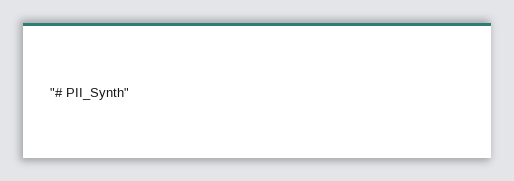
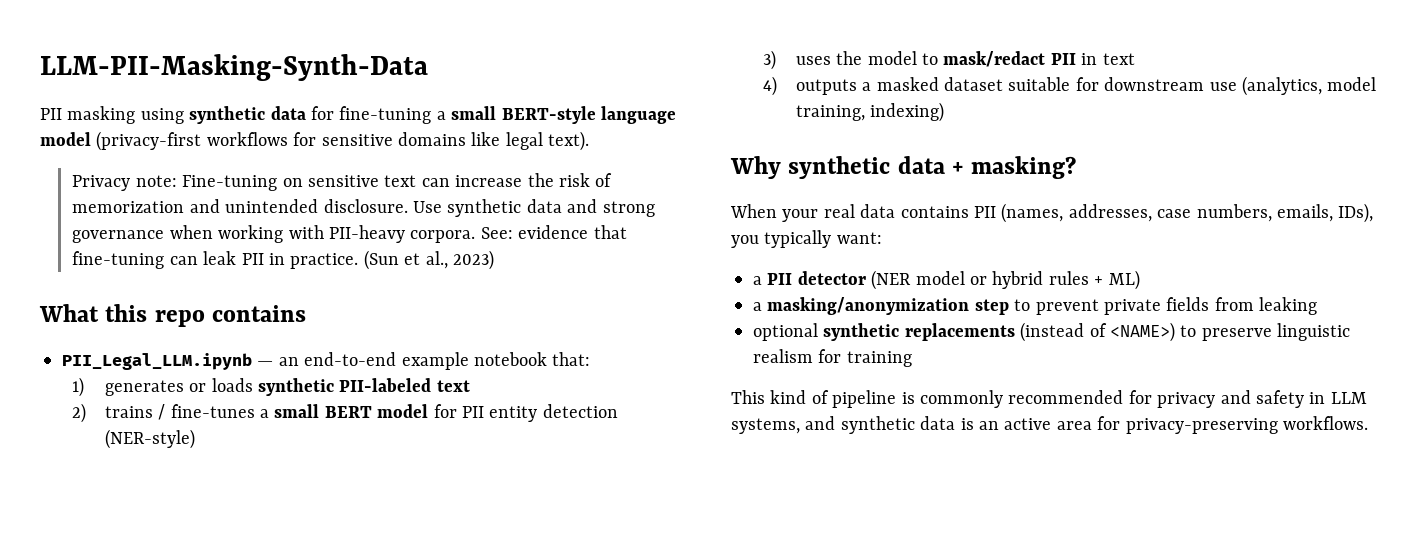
- "# PII_Synth"
+ LLM-PII-Masking-Synth-Data
+ PII masking using synthetic data for fine-tuning a small BERT-style language model (privacy-first workflows for sensitive domains like legal text).
+ Privacy note: Fine-tuning on sensitive text can increase the risk of memorization and unintended disclosure. Use synthetic data and strong governance when working with PII-heavy corpora. See: evidence that fine-tuning can leak PII in practice. (Sun et al., 2023)
+ What this repo contains
+ PII_Legal_LLM.ipynb — an end-to-end example notebook that:
+ 1) generates or loads synthetic PII-labeled text
+ 2) trains / fine-tunes a small BERT model for PII entity detection (NER-style)
+ 3) uses the model to mask/redact PII in text
+ 4) outputs a masked dataset suitable for downstream use (analytics, model training, indexing)
+ Why synthetic data + masking?
+ When your real data contains PII (names, addresses, case numbers, emails, IDs), you typically want:
+ a PII detector (NER model or hybrid rules + ML)
+ a masking/anonymization step to prevent private fields from leaking
+ optional synthetic replacements (instead of <NAME>) to preserve linguistic realism for training
+ This kind of pipeline is commonly recommended for privacy and safety in LLM systems, and synthetic data is an active area for privacy-preserving workflows.

